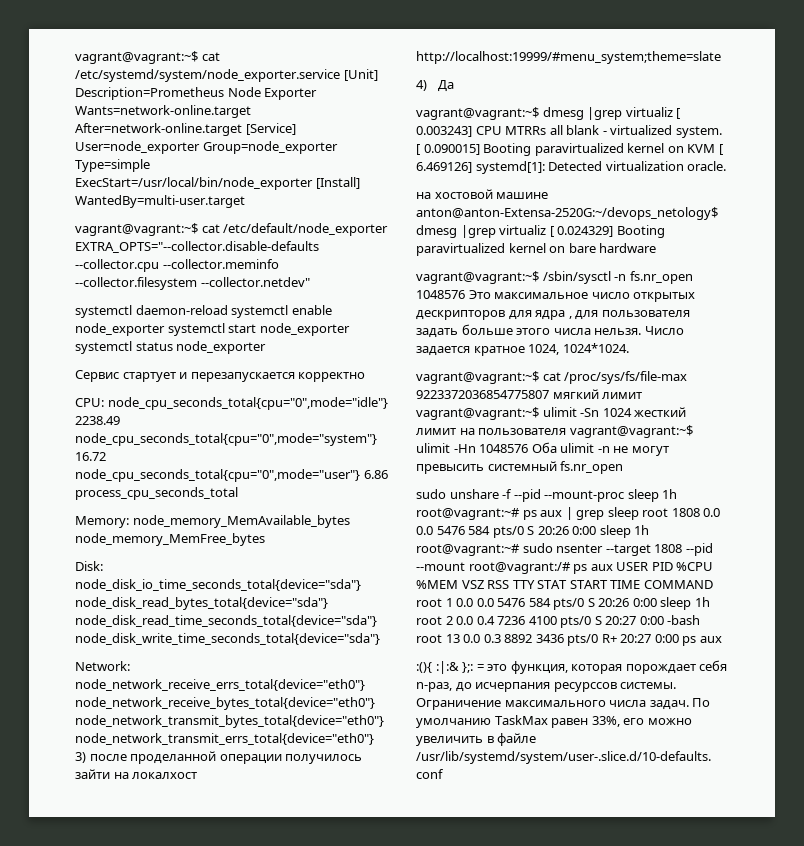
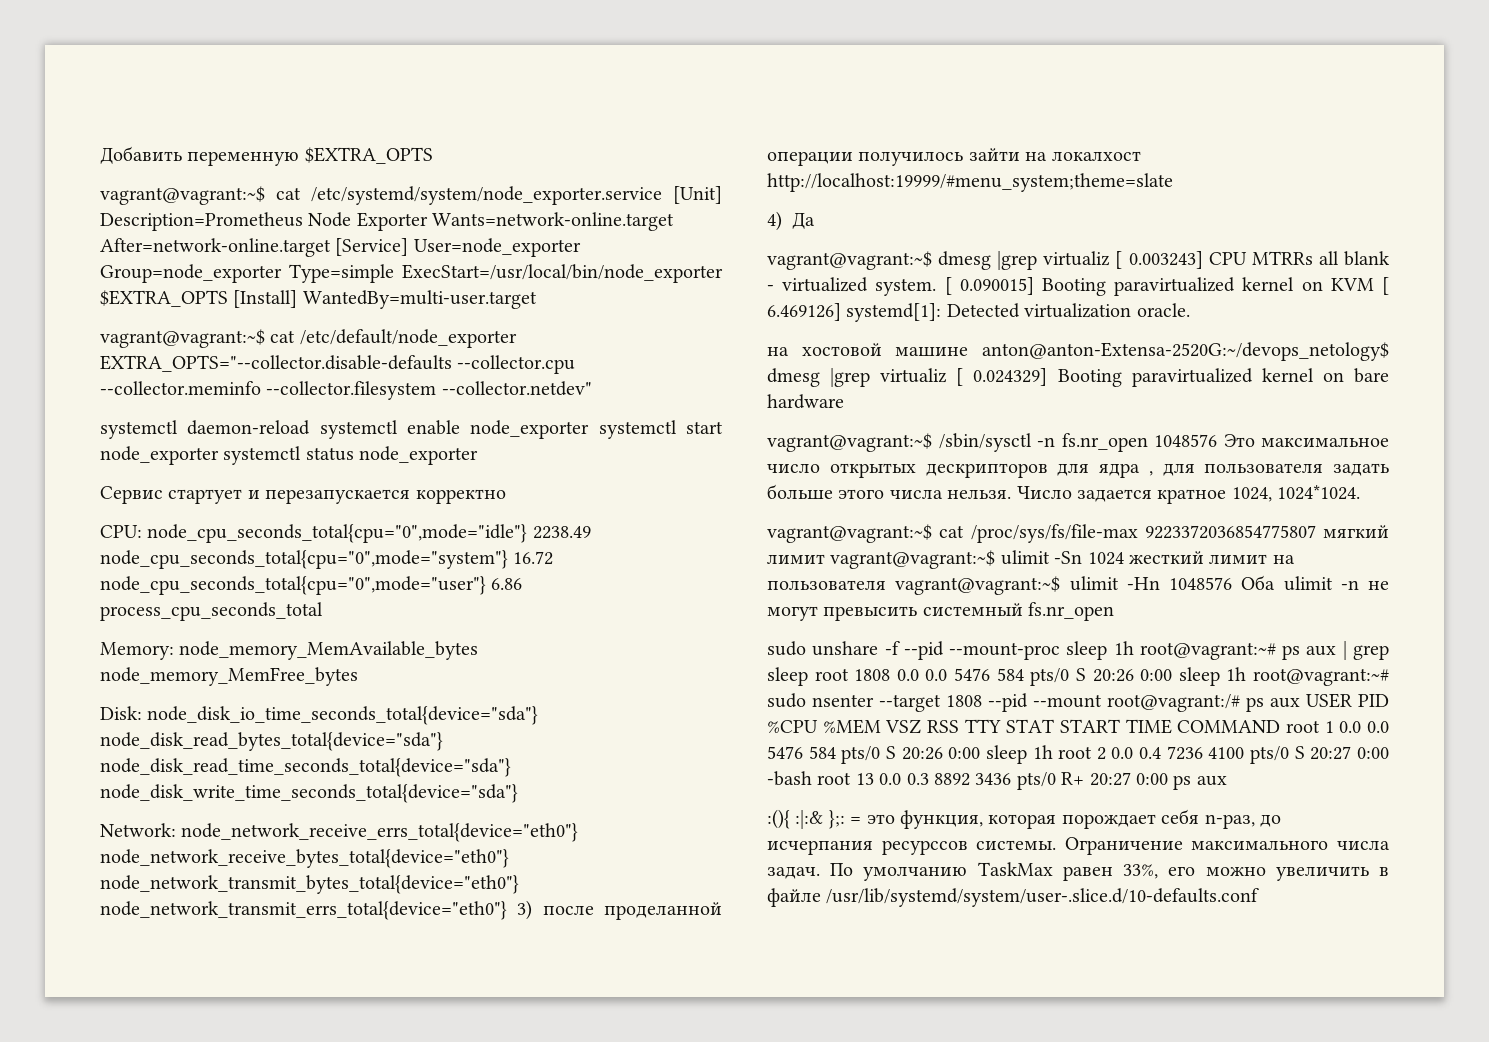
+ Добавить переменную $EXTRA_OPTS
- vagrant@vagrant:~$ cat /etc/systemd/system/node_exporter.service [Unit] Description=Prometheus Node Exporter Wants=network-online.target After=network-online.target [Service] User=node_exporter Group=node_exporter Type=simple ExecStart=/usr/local/bin/node_exporter [Install] WantedBy=multi-user.target
+ vagrant@vagrant:~$ cat /etc/systemd/system/node_exporter.service [Unit] Description=Prometheus Node Exporter Wants=network-online.target After=network-online.target [Service] User=node_exporter Group=node_exporter Type=simple ExecStart=/usr/local/bin/node_exporter $EXTRA_OPTS [Install] WantedBy=multi-user.target

